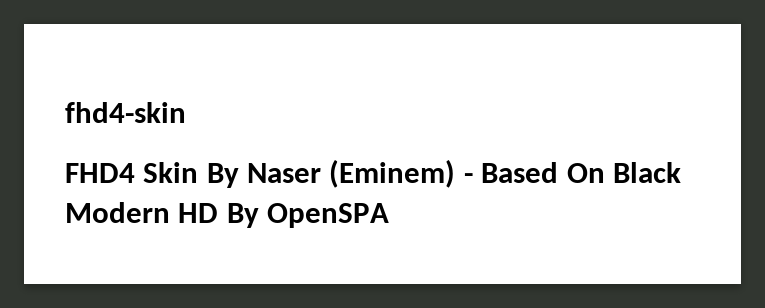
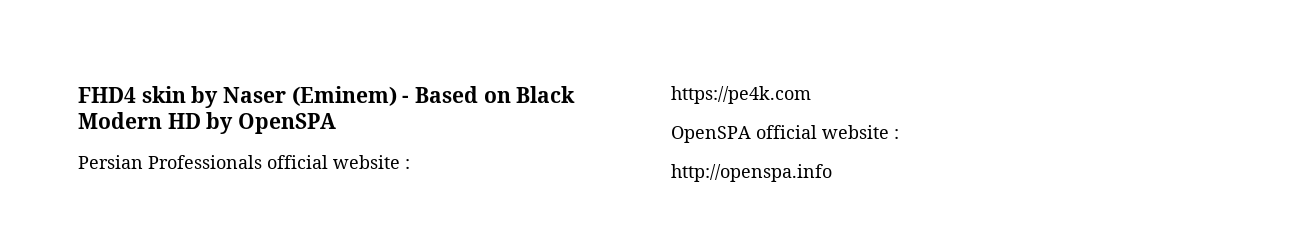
- fhd4-skin
- FHD4 Skin By Naser (Eminem) - Based On Black Modern HD By OpenSPA
+ FHD4 skin by Naser (Eminem) - Based on Black Modern HD by OpenSPA
+ Persian Professionals official website :
+ https://pe4k.com
+ OpenSPA official website :
+ http://openspa.info

